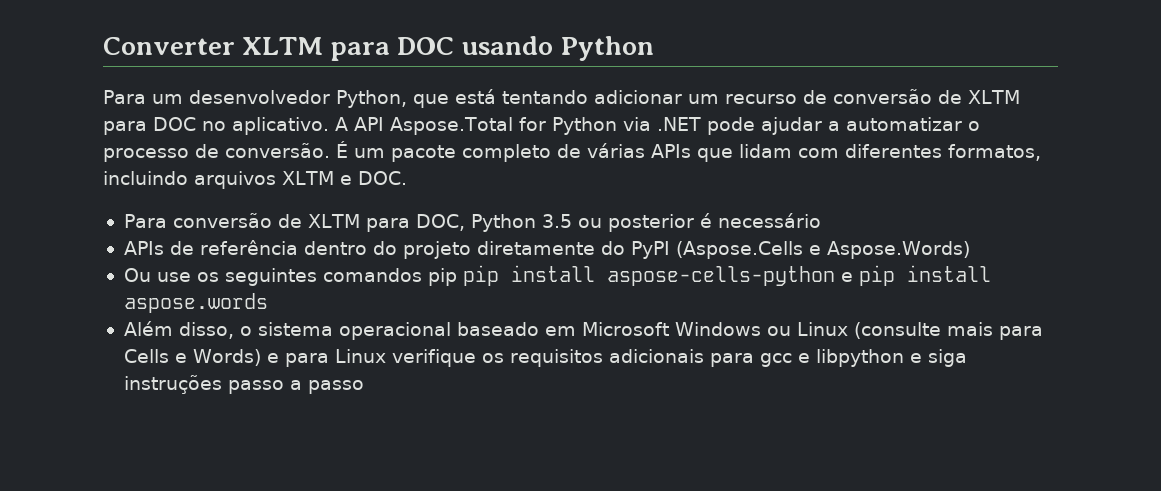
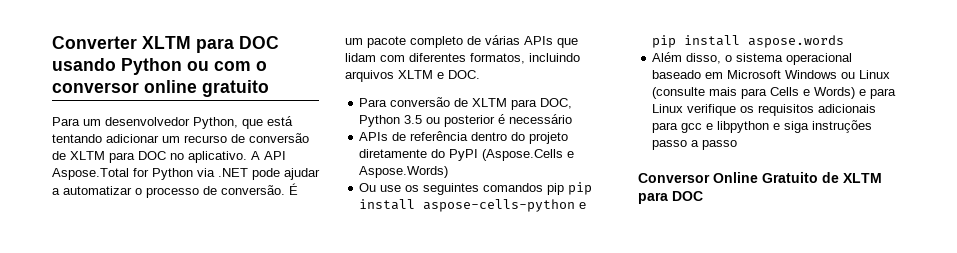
- Converter XLTM para DOC usando Python
+ Converter XLTM para DOC usando Python ou com o conversor online gratuito
+ Conversor Online Gratuito de XLTM para DOC

